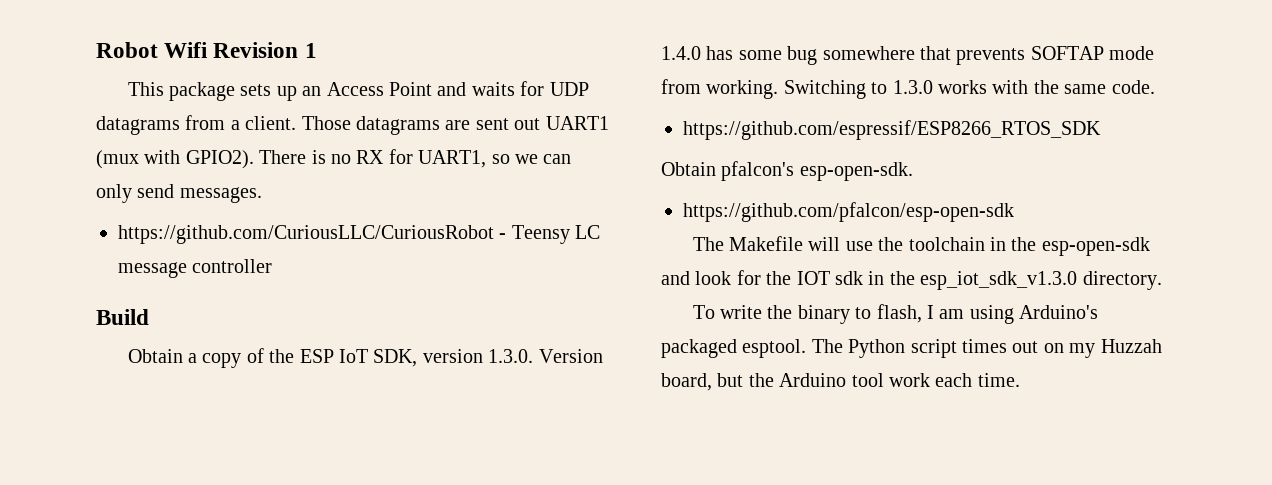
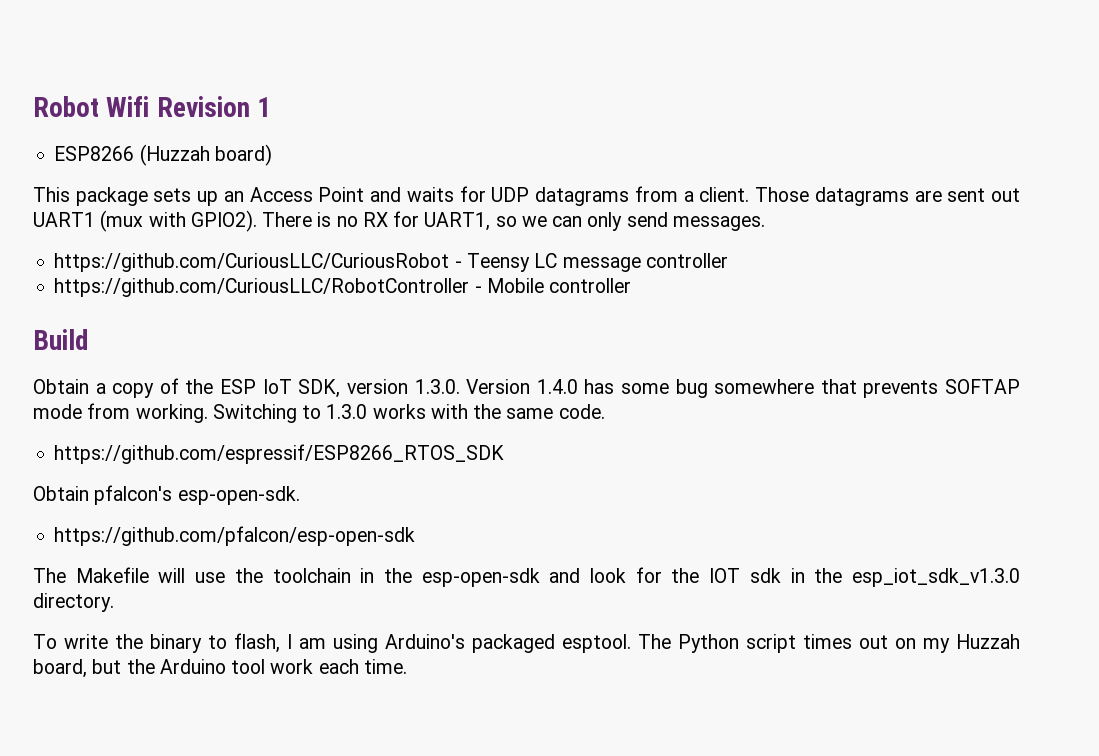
+ ESP8266 (Huzzah board)
+ https://github.com/CuriousLLC/RobotController - Mobile controller

